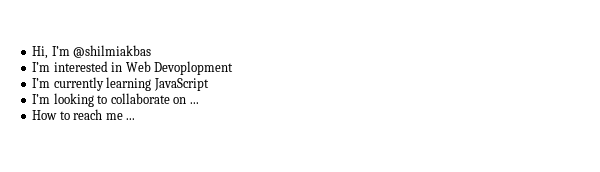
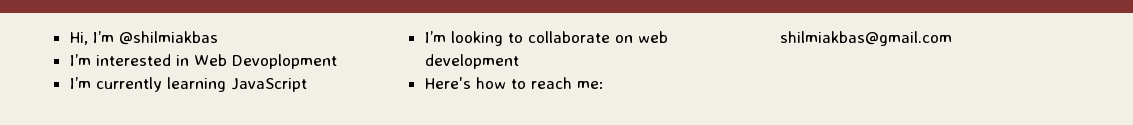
- I’m looking to collaborate on ...
- How to reach me ...
+ I’m looking to collaborate on web development
+ Here's how to reach me: shilmiakbas@gmail.com

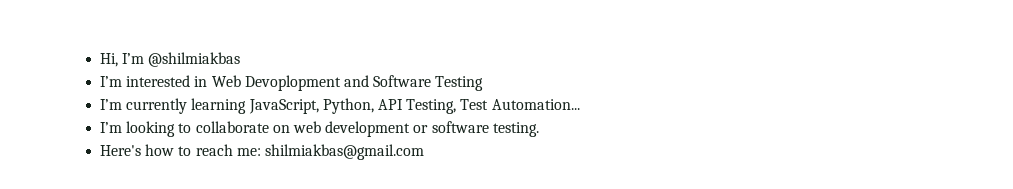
- I’m interested in Web Devoplopment
+ I’m interested in Web Devoplopment and Software Testing
- I’m currently learning JavaScript
+ I’m currently learning JavaScript, Python, API Testing, Test Automation...
- I’m looking to collaborate on web development
+ I’m looking to collaborate on web development or software testing.

